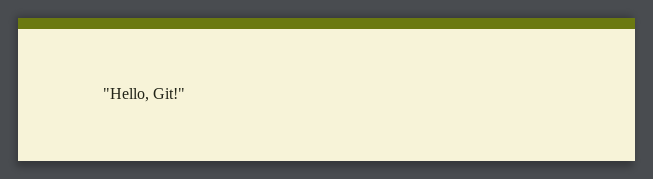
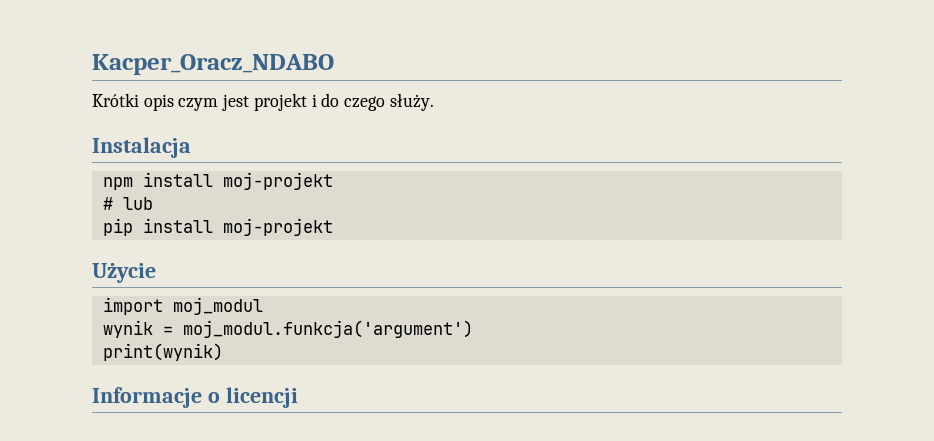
- "Hello, Git!"
+ Kacper_Oracz_NDABO
+ Krótki opis czym jest projekt i do czego służy.
+ Instalacja
+ npm install moj-projekt
+ # lub
+ pip install moj-projekt
+ Użycie
+ import moj_modul
+ wynik = moj_modul.funkcja('argument')
+ print(wynik)
+ Informacje o licencji

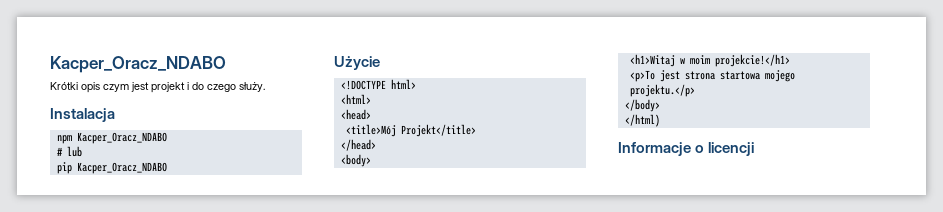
- npm install moj-projekt
+ npm Kacper_Oracz_NDABO
- pip install moj-projekt
+ pip Kacper_Oracz_NDABO
- import moj_modul
- wynik = moj_modul.funkcja('argument')
- print(wynik)
+ <!DOCTYPE html>
+ <html>
+ <head>
+ <title>Mój Projekt</title>
+ </head>
+ <body>
+ <h1>Witaj w moim projekcie!</h1>
+ <p>To jest strona startowa mojego projektu.</p>
+ </body>
+ </html)

